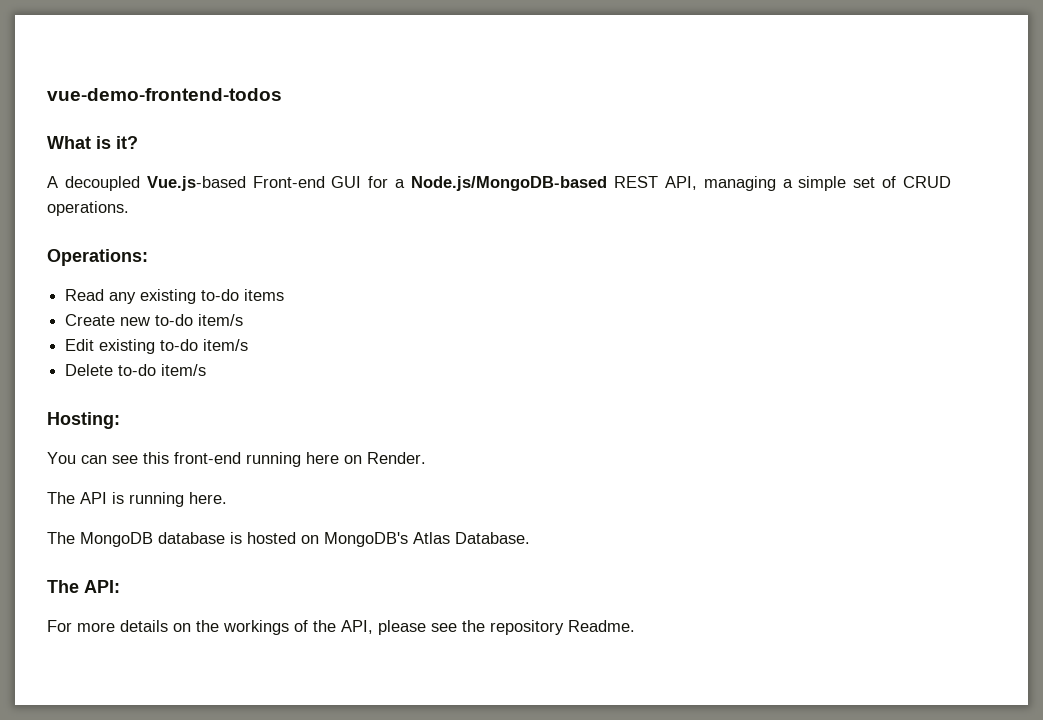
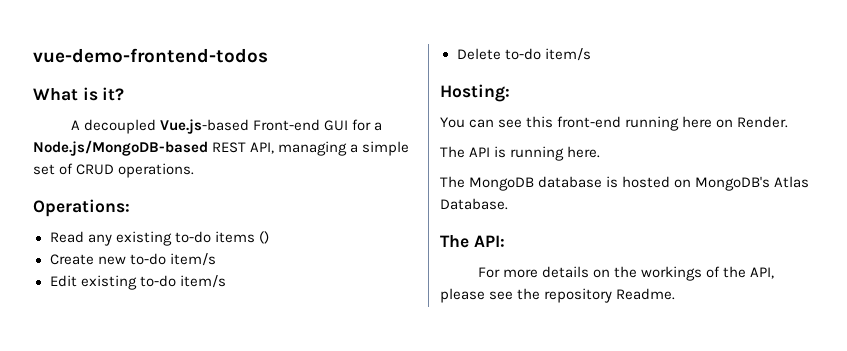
- Read any existing to-do items
+ Read any existing to-do items ()

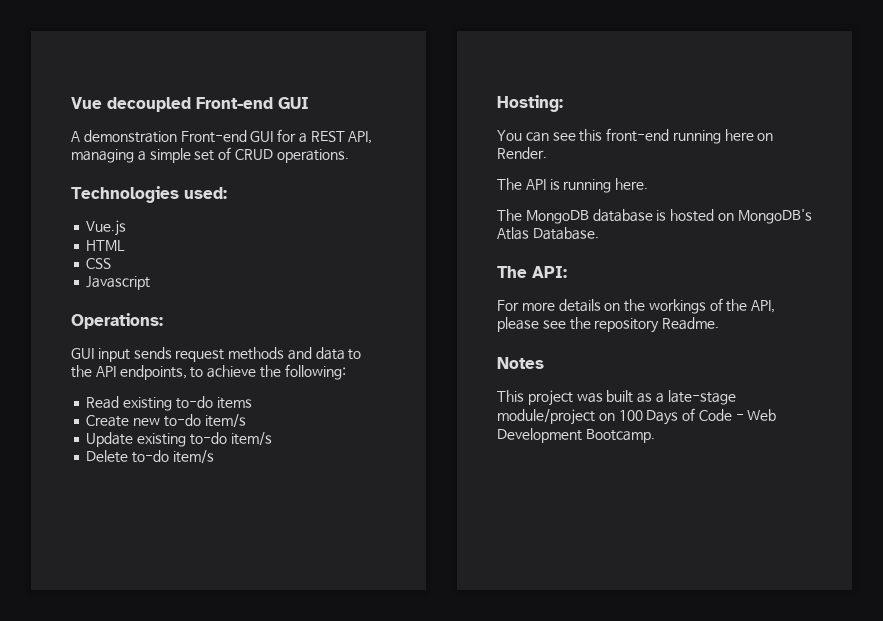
- vue-demo-frontend-todos
- What is it?
+ Vue decoupled Front-end GUI
- A decoupled Vue.js-based Front-end GUI for a Node.js/MongoDB-based REST API, managing a simple set of CRUD operations.
+ A demonstration Front-end GUI for a REST API, managing a simple set of CRUD operations.
+ Technologies used:
+ Vue.js
+ HTML
+ CSS
+ Javascript
  Operations:
+ GUI input sends request methods and data to the API endpoints, to achieve the following:
- Read any existing to-do items ()
+ Read existing to-do items
- Edit existing to-do item/s
+ Update existing to-do item/s
+ Notes
+ This project was built as a late-stage module/project on 100 Days of Code - Web Development Bootcamp.

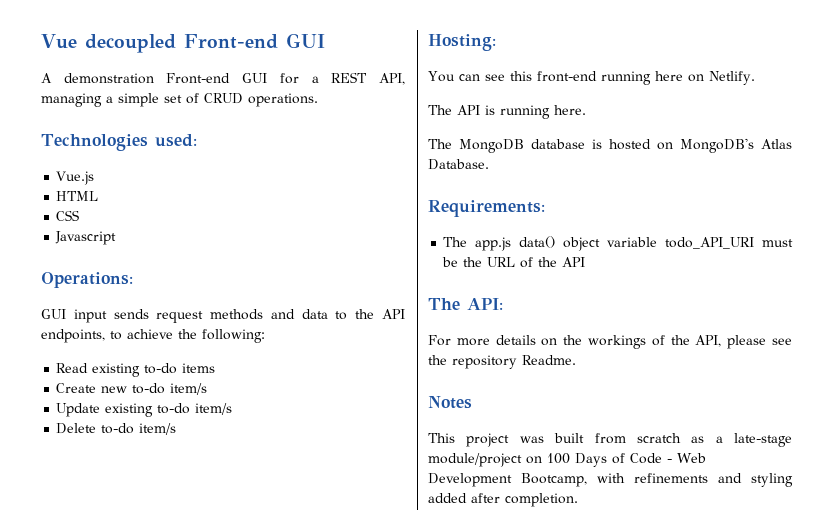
- You can see this front-end running here on Render.
+ You can see this front-end running here on Netlify.
+ Requirements:
+ The app.js data() object variable todo_API_URI must be the URL of the API
- This project was built as a late-stage module/project on 100 Days of Code - Web Development Bootcamp.
+ This project was built from scratch as a late-stage module/project on 100 Days of Code - Web Development Bootcamp, with refinements and styling added after completion.

